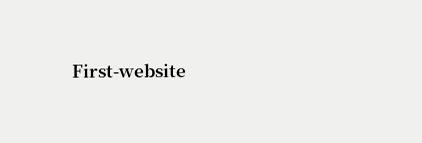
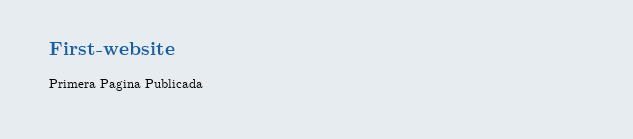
+ Primera Pagina Publicada

